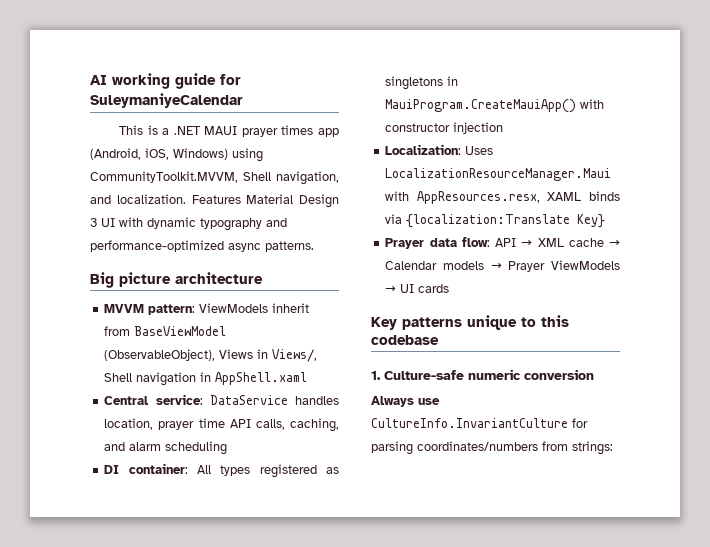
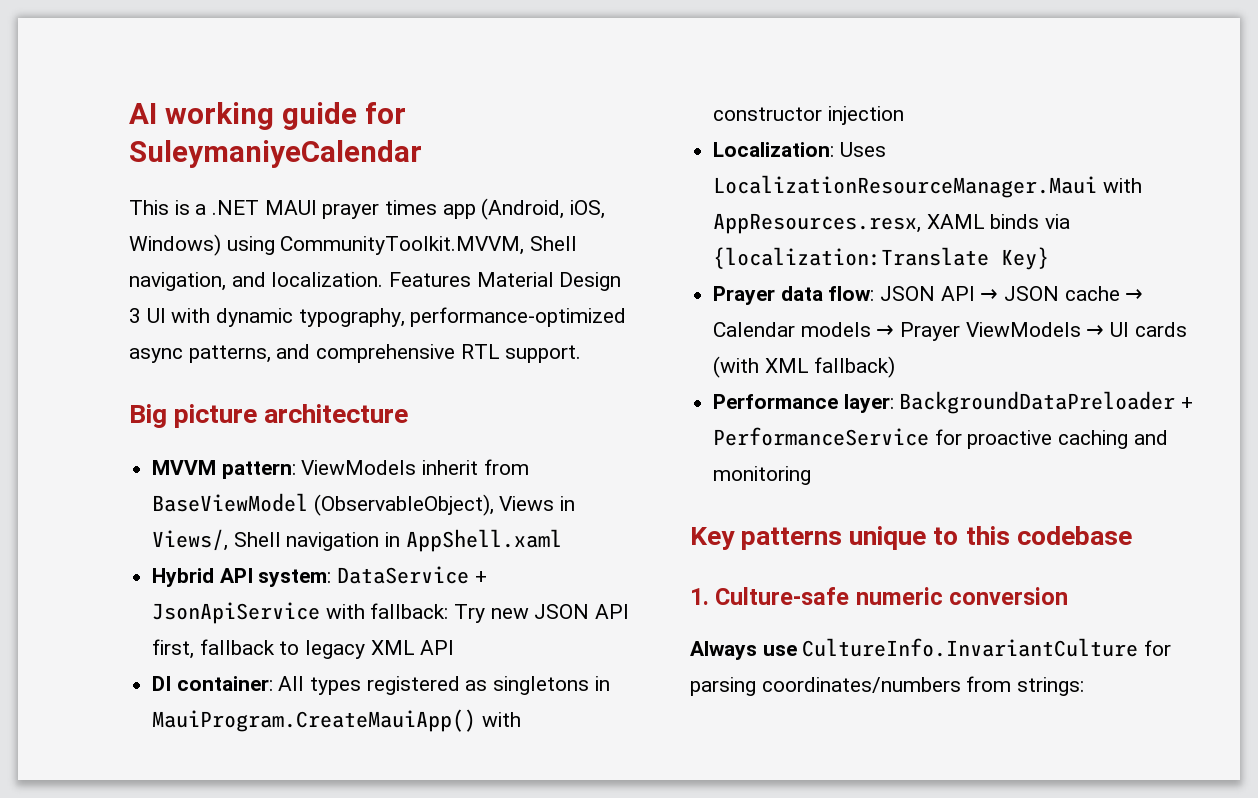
- Features Material Design 3 UI with dynamic typography and performance-optimized async patterns.
+ Features Material Design 3 UI with dynamic typography, performance-optimized async patterns, and comprehensive RTL support.
- Central service: DataService handles location, prayer time API calls, caching, and alarm scheduling
+ Hybrid API system: DataService + JsonApiService with fallback: Try new JSON API first, fallback to legacy XML API
- Prayer data flow: API → XML cache → Calendar models → Prayer ViewModels → UI cards
+ Prayer data flow: JSON API → JSON cache → Calendar models → Prayer ViewModels → UI cards (with XML fallback)
+ Performance layer: BackgroundDataPreloader + PerformanceService for proactive caching and monitoring

